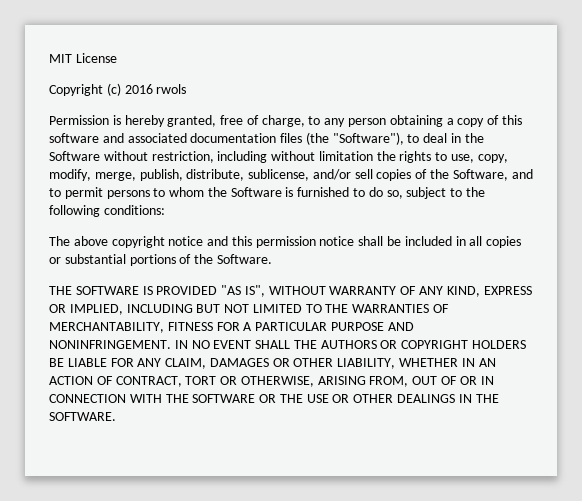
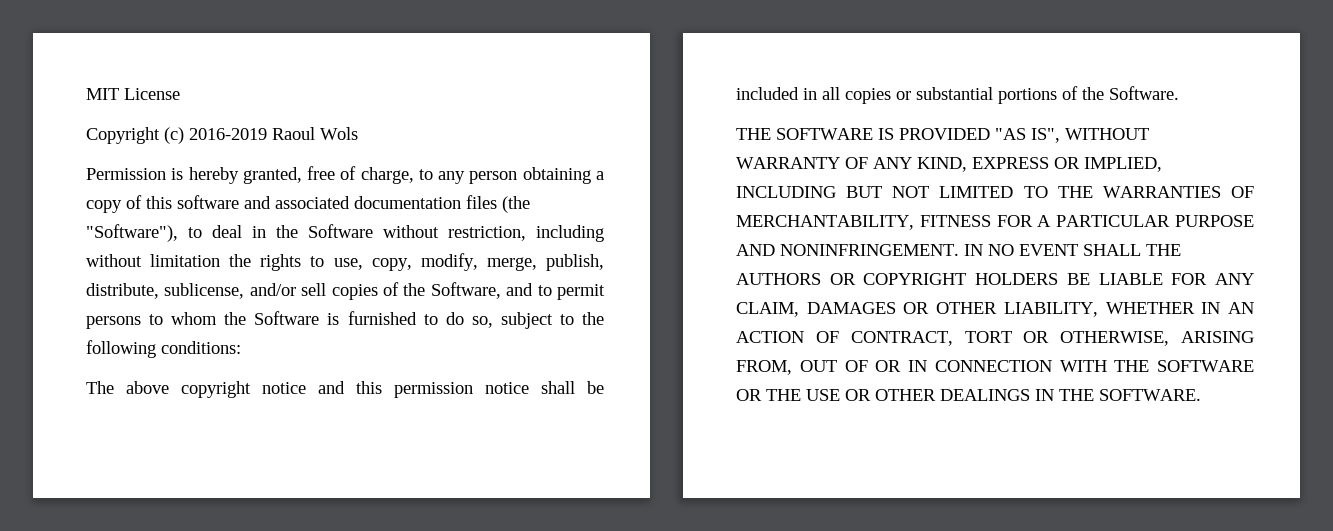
- Copyright (c) 2016 rwols
+ Copyright (c) 2016-2019 Raoul Wols

